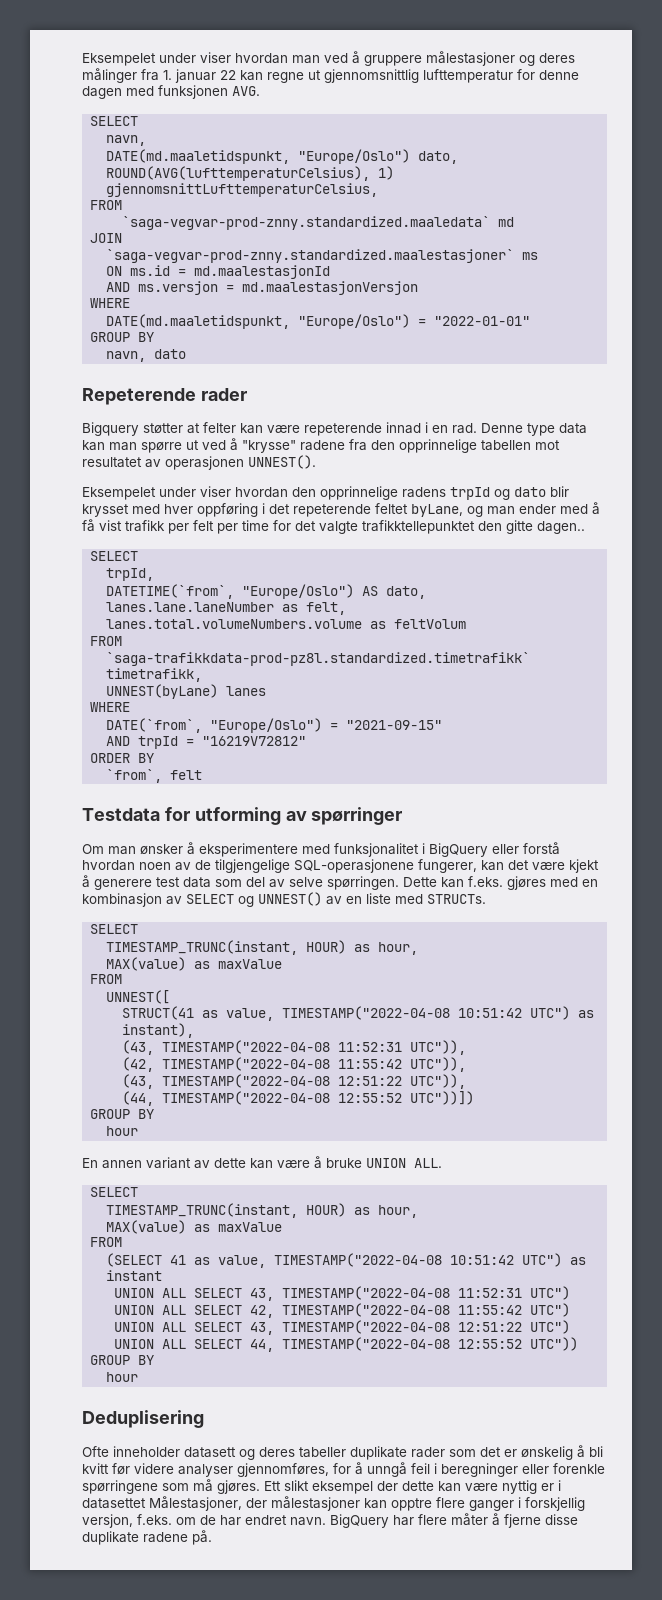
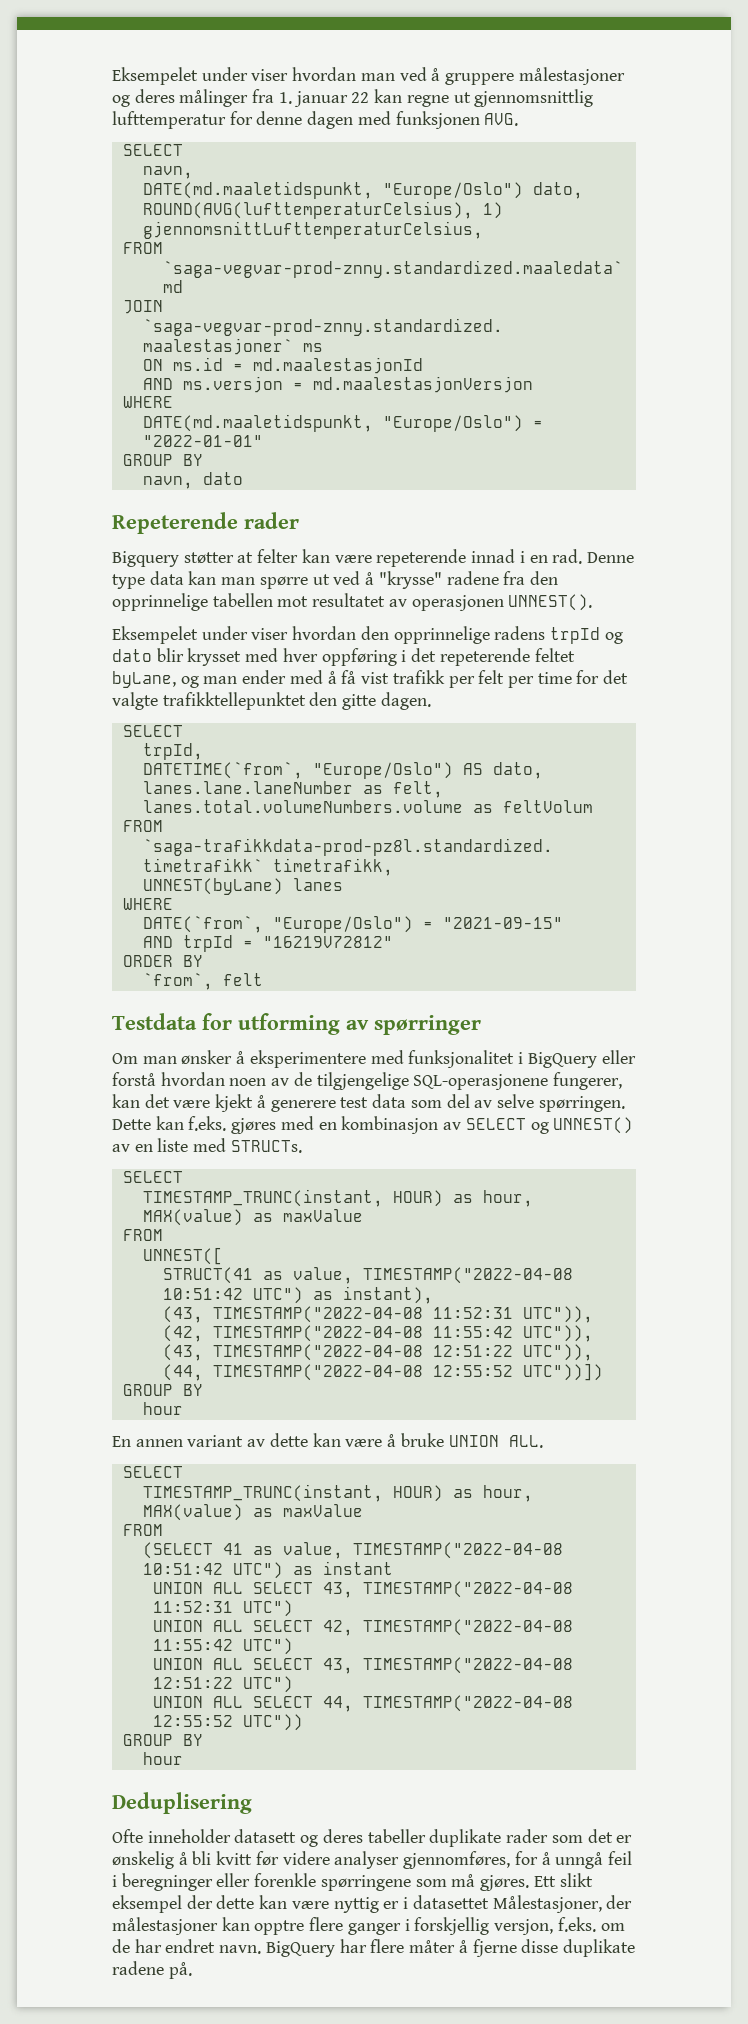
- Eksempelet under viser hvordan den opprinnelige radens trpId og dato blir krysset med hver oppføring i det repeterende feltet byLane, og man ender med å få vist trafikk per felt per time for det valgte trafikktellepunktet den gitte dagen..
+ Eksempelet under viser hvordan den opprinnelige radens trpId og dato blir krysset med hver oppføring i det repeterende feltet byLane, og man ender med å få vist trafikk per felt per time for det valgte trafikktellepunktet den gitte dagen.

